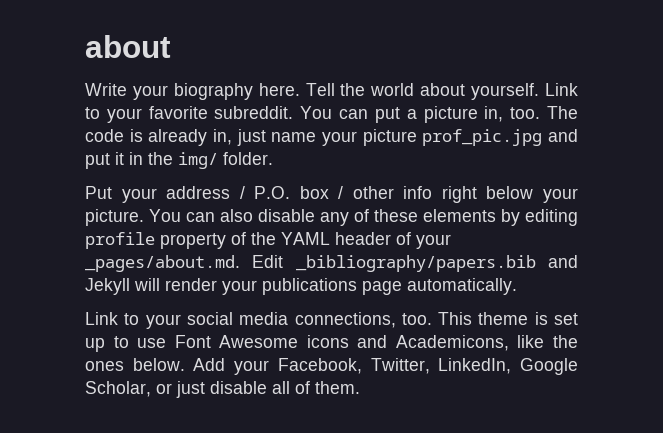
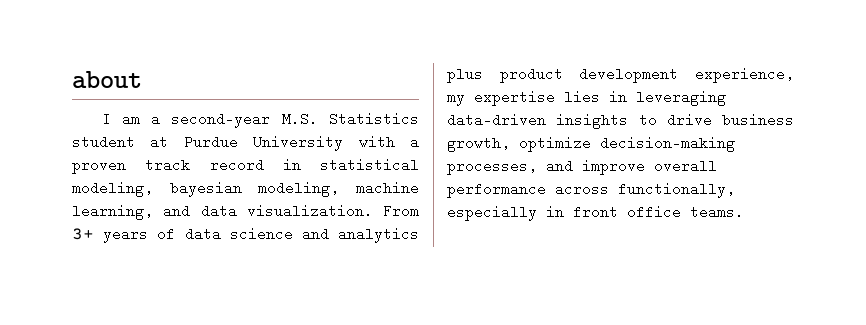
- Write your biography here. Tell the world about yourself. Link to your favorite subreddit. You can put a picture in, too. The code is already in, just name your picture prof_pic.jpg and put it in the img/ folder.
- Put your address / P.O. box / other info right below your picture. You can also disable any of these elements by editing profile property of the YAML header of your _pages/about.md. Edit _bibliography/papers.bib and Jekyll will render your publications page automatically.
- Link to your social media connections, too. This theme is set up to use Font Awesome icons and Academicons, like the ones below. Add your Facebook, Twitter, LinkedIn, Google Scholar, or just disable all of them.
+ I am a second-year M.S. Statistics student at Purdue University with a proven track record in statistical modeling, bayesian modeling, machine learning, and data visualization. From 3+ years of data science and analytics plus product development experience, my expertise lies in leveraging data-driven insights to drive business growth, optimize decision-making processes, and improve overall performance across functionally, especially in front office teams.

